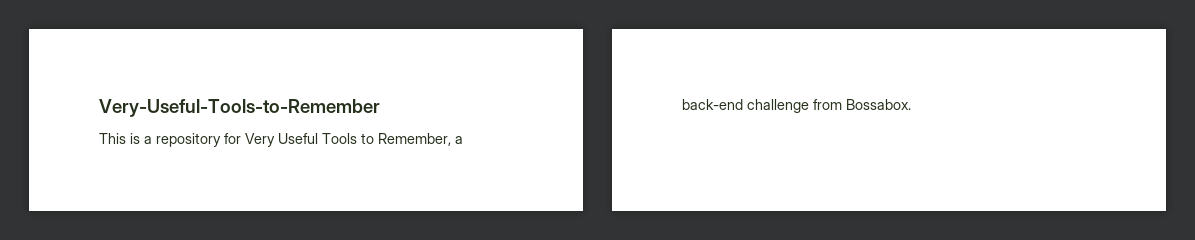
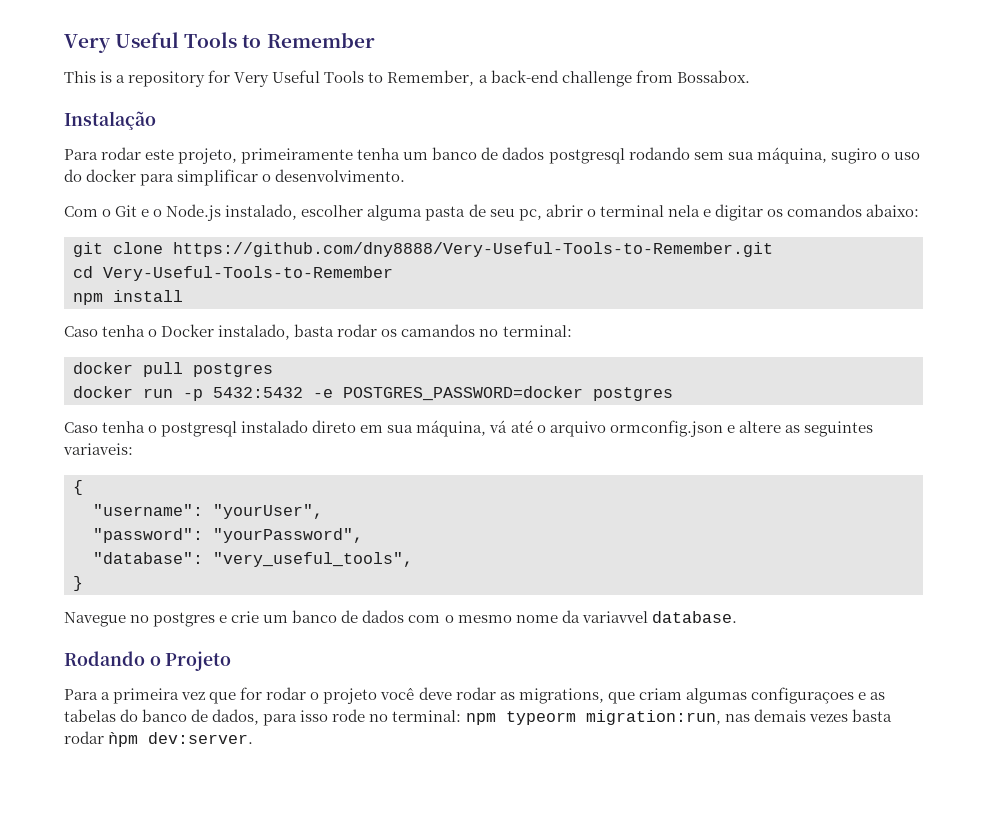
- Very-Useful-Tools-to-Remember
+ Very Useful Tools to Remember
+ Instalação
+ Para rodar este projeto, primeiramente tenha um banco de dados postgresql rodando sem sua máquina, sugiro o uso do docker para simplificar o desenvolvimento.
+ Com o Git e o Node.js instalado, escolher alguma pasta de seu pc, abrir o terminal nela e digitar os comandos abaixo:
+ git clone https://github.com/dny8888/Very-Useful-Tools-to-Remember.git
+ cd Very-Useful-Tools-to-Remember
+ npm install
+ Caso tenha o Docker instalado, basta rodar os camandos no terminal:
+ docker pull postgres
+ docker run -p 5432:5432 -e POSTGRES_PASSWORD=docker postgres
+ Caso tenha o postgresql instalado direto em sua máquina, vá até o arquivo ormconfig.json e altere as seguintes variaveis:
+ {
+ "username": "yourUser",
+ "password": "yourPassword",
+ "database": "very_useful_tools",
+ }
+ Navegue no postgres e crie um banco de dados com o mesmo nome da variavvel database.
+ Rodando o Projeto
+ Para a primeira vez que for rodar o projeto você deve rodar as migrations, que criam algumas configuraçoes e as tabelas do banco de dados, para isso rode no terminal: npm typeorm migration:run, nas demais vezes basta rodar ǹpm dev:server.

